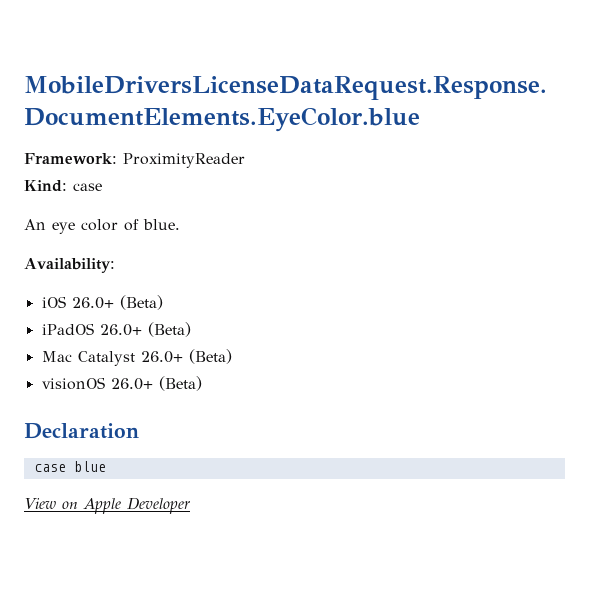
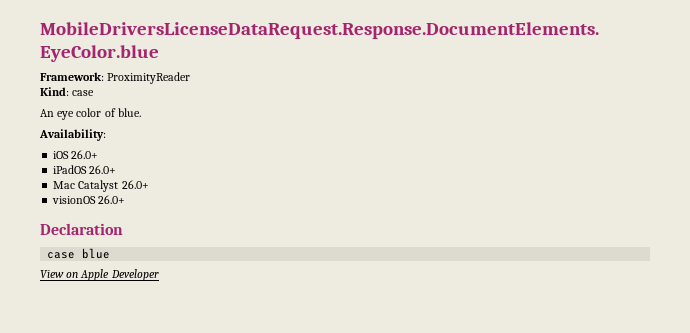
- iOS 26.0+ (Beta)
+ iOS 26.0+
- iPadOS 26.0+ (Beta)
+ iPadOS 26.0+
- Mac Catalyst 26.0+ (Beta)
+ Mac Catalyst 26.0+
- visionOS 26.0+ (Beta)
+ visionOS 26.0+

